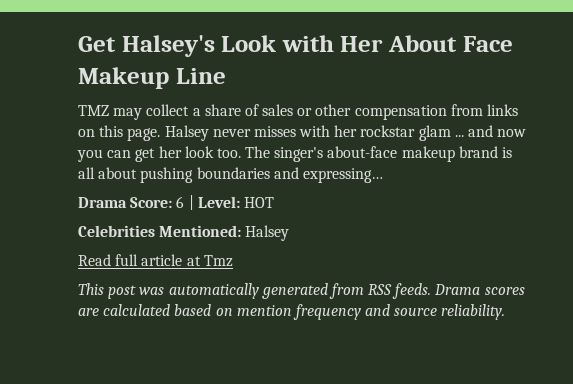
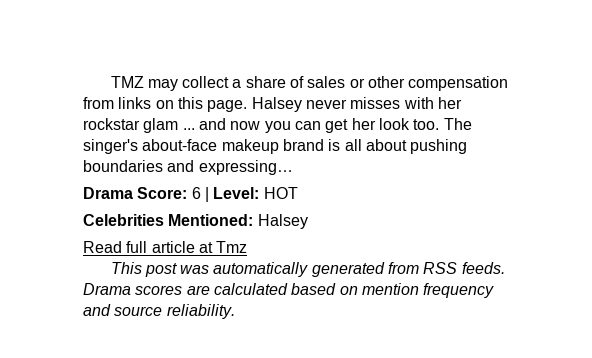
- Get Halsey's Look with Her About Face Makeup Line

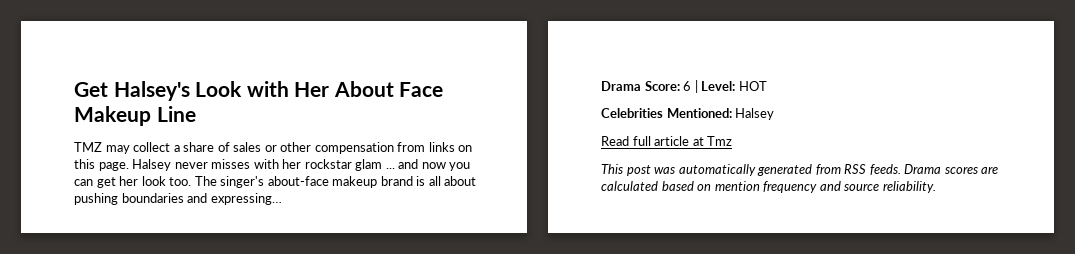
+ Get Halsey's Look with Her About Face Makeup Line

